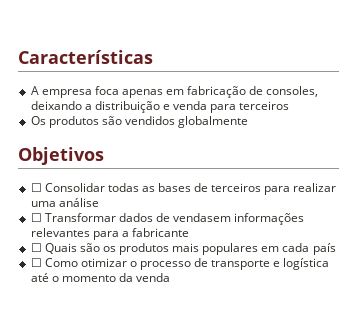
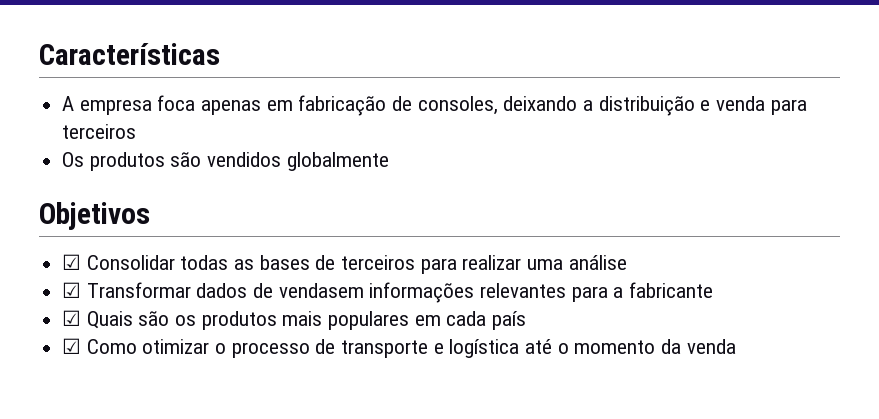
- ☐ Consolidar todas as bases de terceiros para realizar uma análise
+ ☑ Consolidar todas as bases de terceiros para realizar uma análise
- ☐ Transformar dados de vendasem informações relevantes para a fabricante
+ ☑ Transformar dados de vendasem informações relevantes para a fabricante
- ☐ Quais são os produtos mais populares em cada país
+ ☑ Quais são os produtos mais populares em cada país
- ☐ Como otimizar o processo de transporte e logística até o momento da venda
+ ☑ Como otimizar o processo de transporte e logística até o momento da venda

